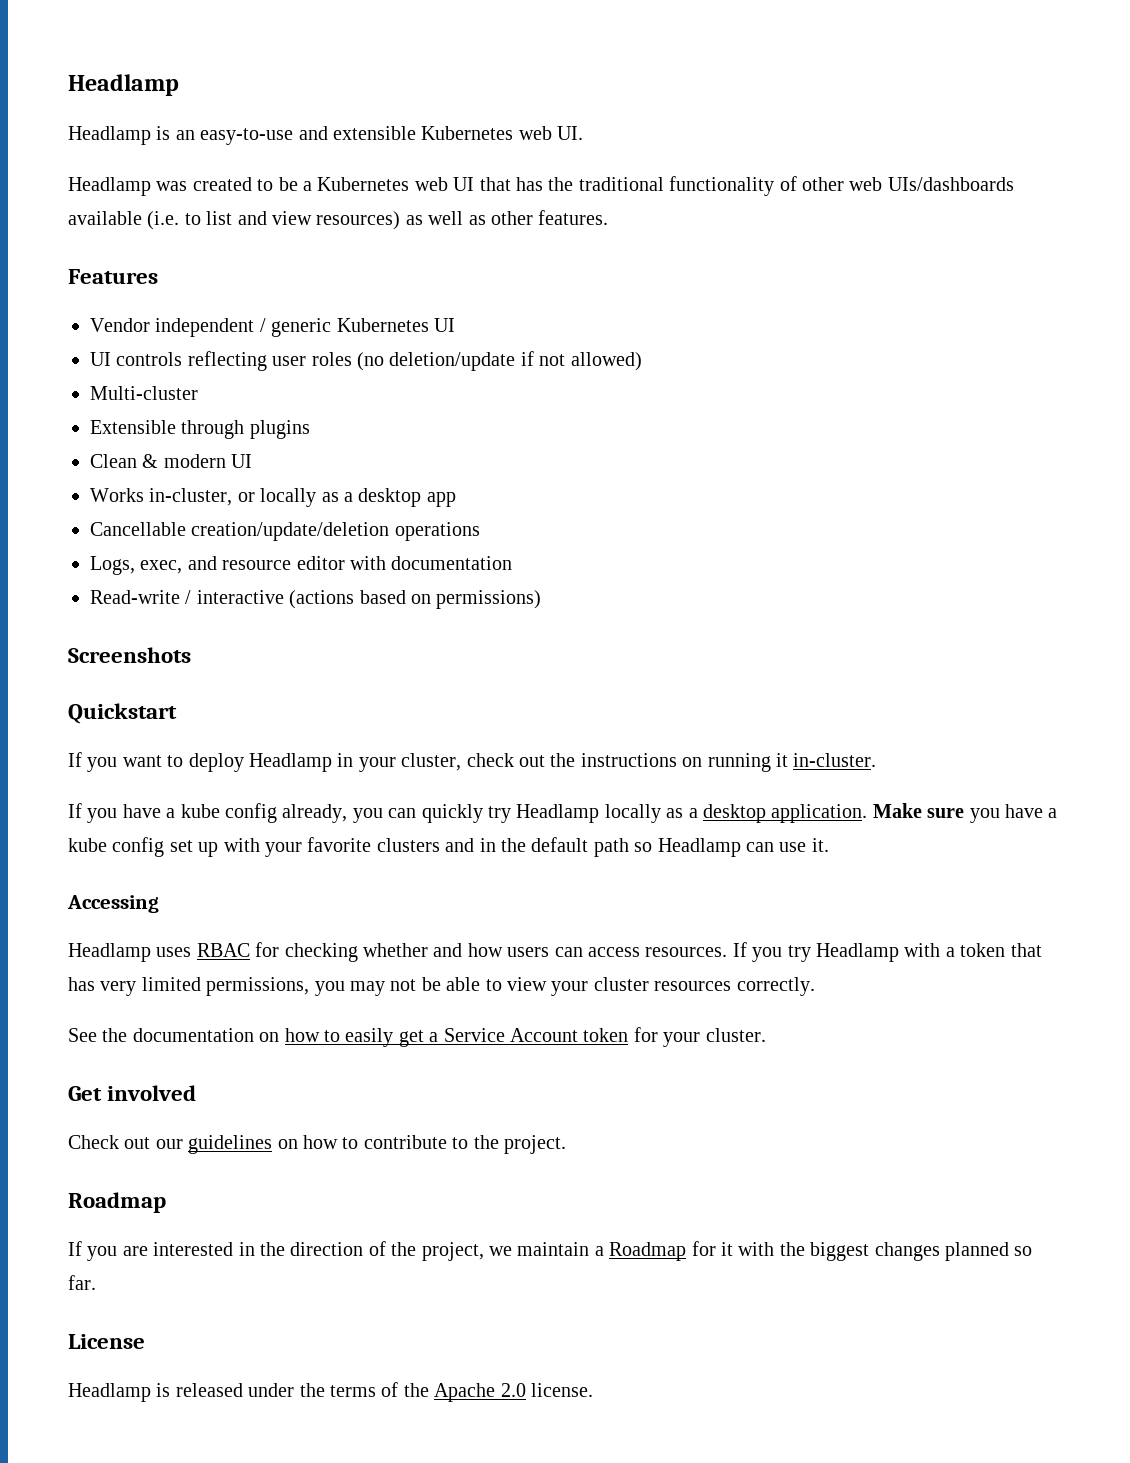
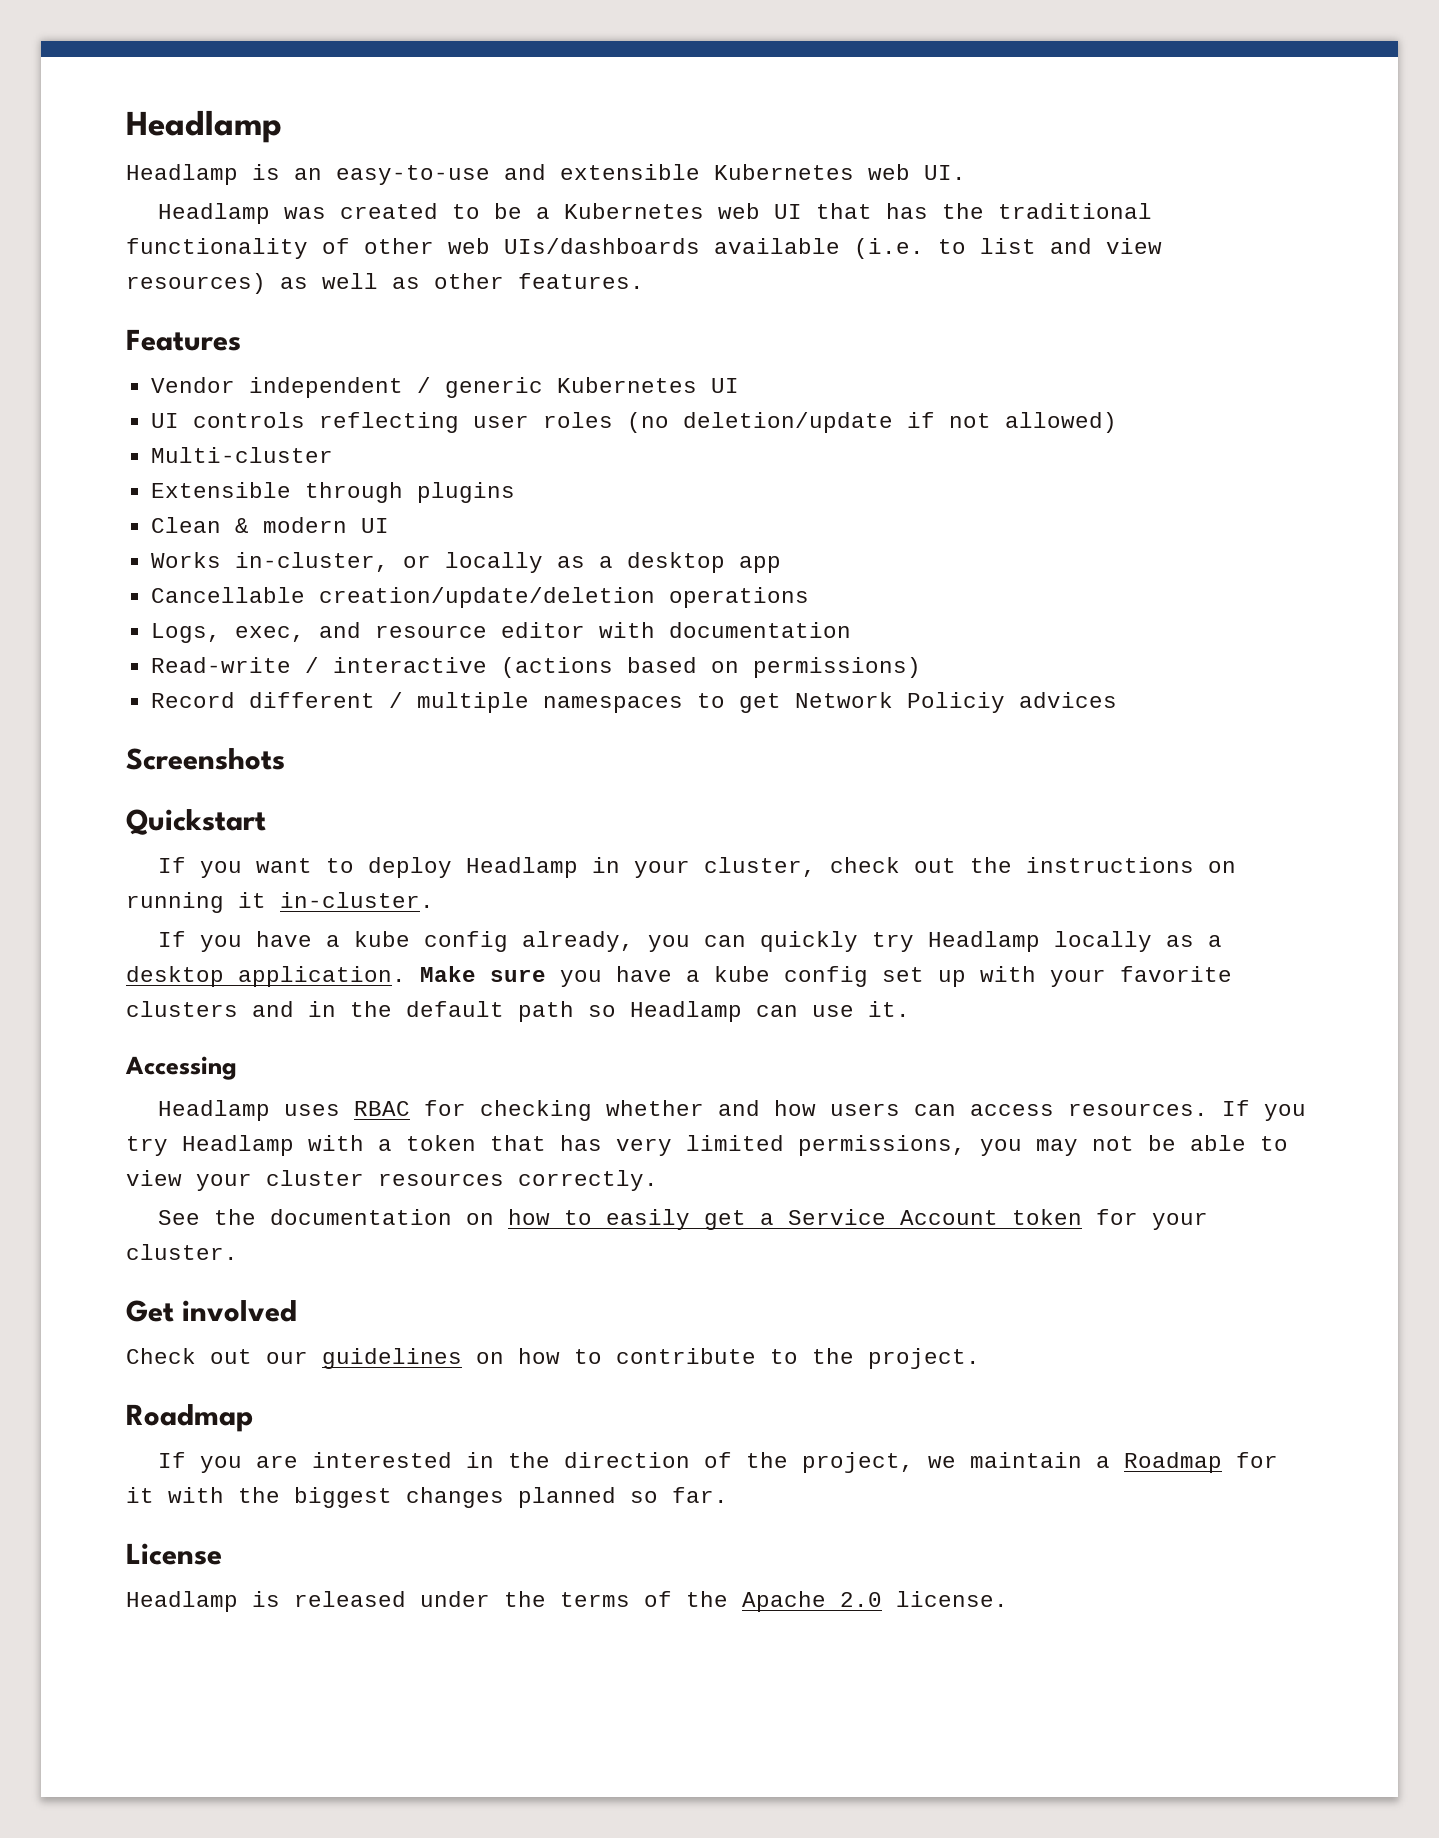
+ Record different / multiple namespaces to get Network Policiy advices

